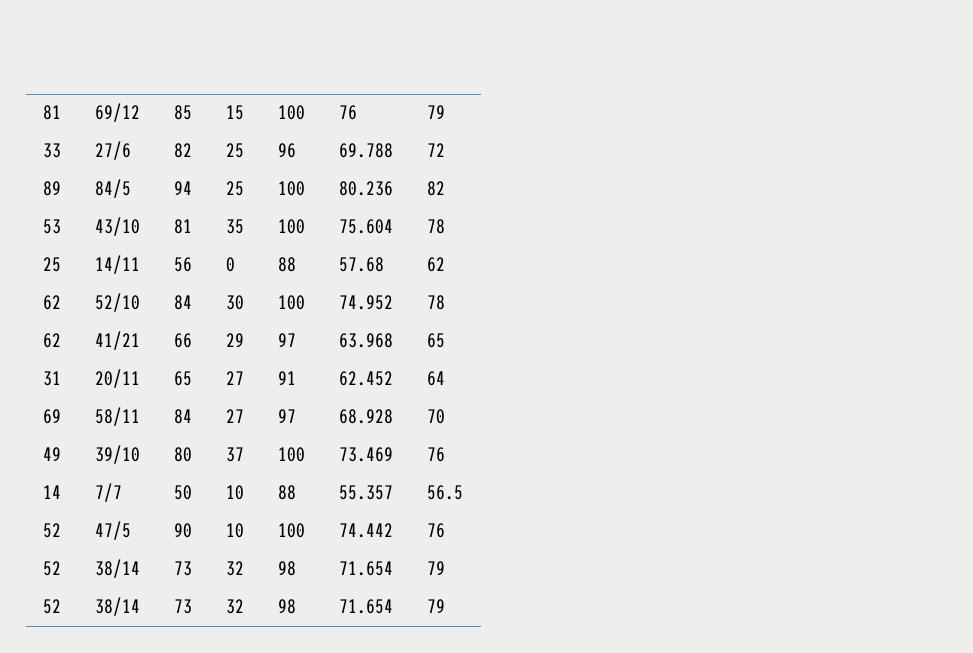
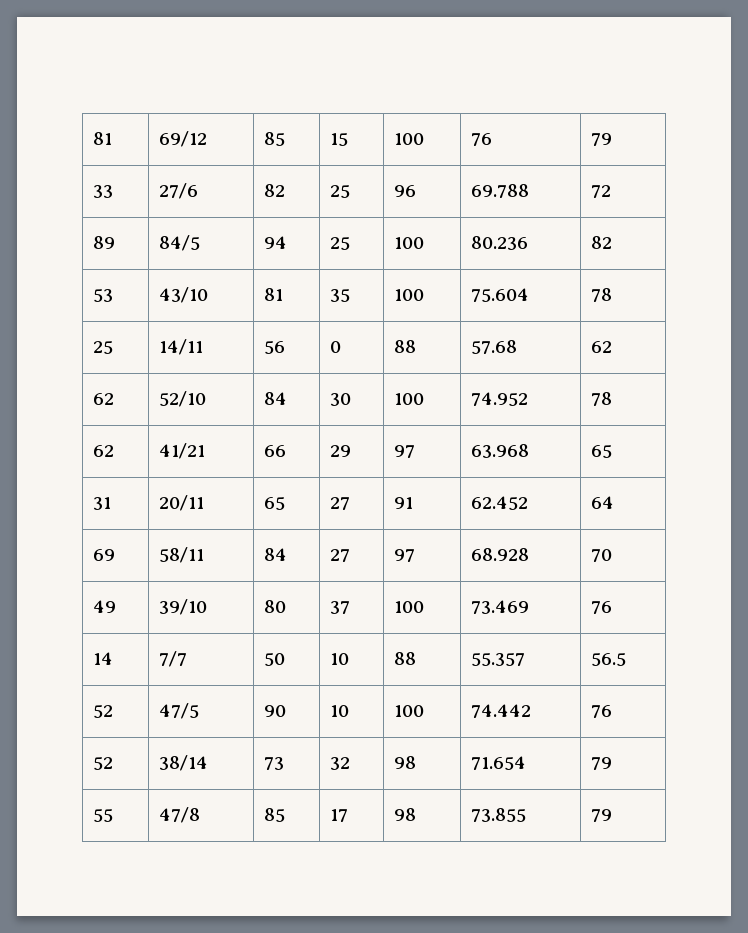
  52 | 47/5 | 90 | 10 | 100 | 74.442 | 76
  52 | 38/14 | 73 | 32 | 98 | 71.654 | 79
- 52 | 38/14 | 73 | 32 | 98 | 71.654 | 79
+ 55 | 47/8 | 85 | 17 | 98 | 73.855 | 79

